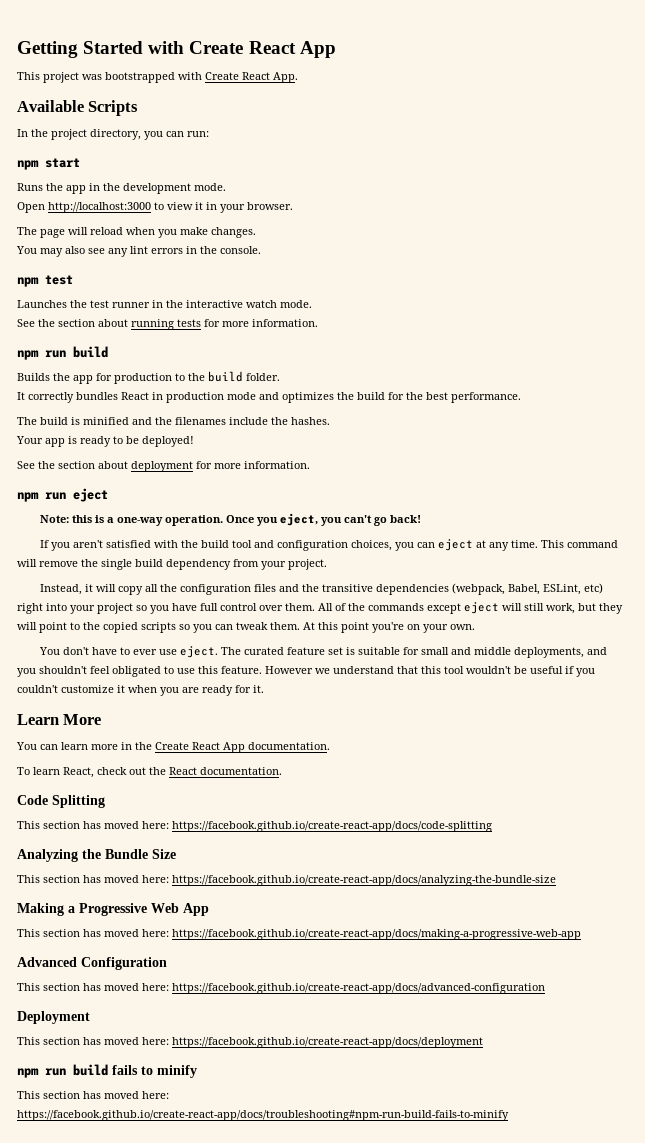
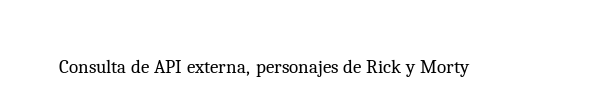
- Getting Started with Create React App
- This project was bootstrapped with Create React App.
- Available Scripts
- In the project directory, you can run:
- npm start
- Runs the app in the development mode.
- Open http://localhost:3000 to view it in your browser.
- The page will reload when you make changes.
- You may also see any lint errors in the console.
- npm test
- Launches the test runner in the interactive watch mode.
- See the section about running tests for more information.
- npm run build
- Builds the app for production to the build folder.
- It correctly bundles React in production mode and optimizes the build for the best performance.
- The build is minified and the filenames include the hashes.
- Your app is ready to be deployed!
- See the section about deployment for more information.
- npm run eject
- Note: this is a one-way operation. Once you eject, you can't go back!
- If you aren't satisfied with the build tool and configuration choices, you can eject at any time. This command will remove the single build dependency from your project.
- Instead, it will copy all the configuration files and the transitive dependencies (webpack, Babel, ESLint, etc) right into your project so you have full control over them. All of the commands except eject will still work, but they will point to the copied scripts so you can tweak them. At this point you're on your own.
- You don't have to ever use eject. The curated feature set is suitable for small and middle deployments, and you shouldn't feel obligated to use this feature. However we understand that this tool wouldn't be useful if you couldn't customize it when you are ready for it.
- Learn More
- You can learn more in the Create React App documentation.
- To learn React, check out the React documentation.
- Code Splitting
- This section has moved here: https://facebook.github.io/create-react-app/docs/code-splitting
- Analyzing the Bundle Size
- This section has moved here: https://facebook.github.io/create-react-app/docs/analyzing-the-bundle-size
- Making a Progressive Web App
- This section has moved here: https://facebook.github.io/create-react-app/docs/making-a-progressive-web-app
- Advanced Configuration
- This section has moved here: https://facebook.github.io/create-react-app/docs/advanced-configuration
- Deployment
- This section has moved here: https://facebook.github.io/create-react-app/docs/deployment
- npm run build fails to minify
- This section has moved here: https://facebook.github.io/create-react-app/docs/troubleshooting#npm-run-build-fails-to-minify
+ Consulta de API externa, personajes de Rick y Morty

